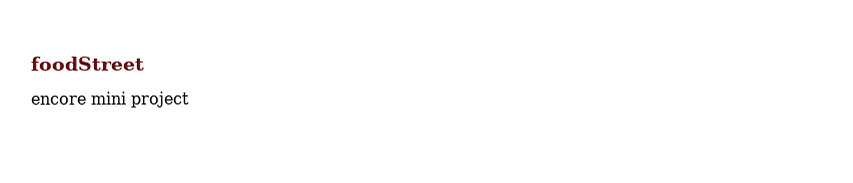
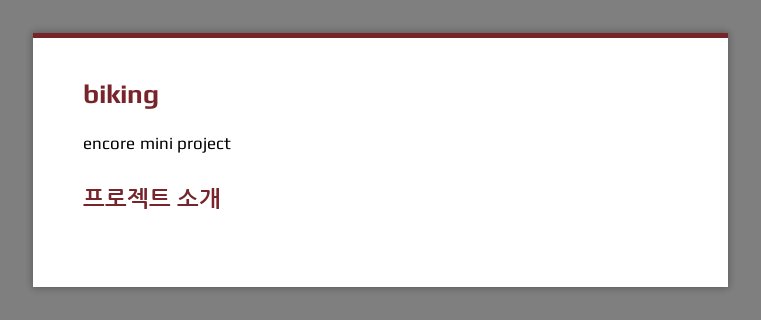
- foodStreet
+ biking
+ 프로젝트 소개

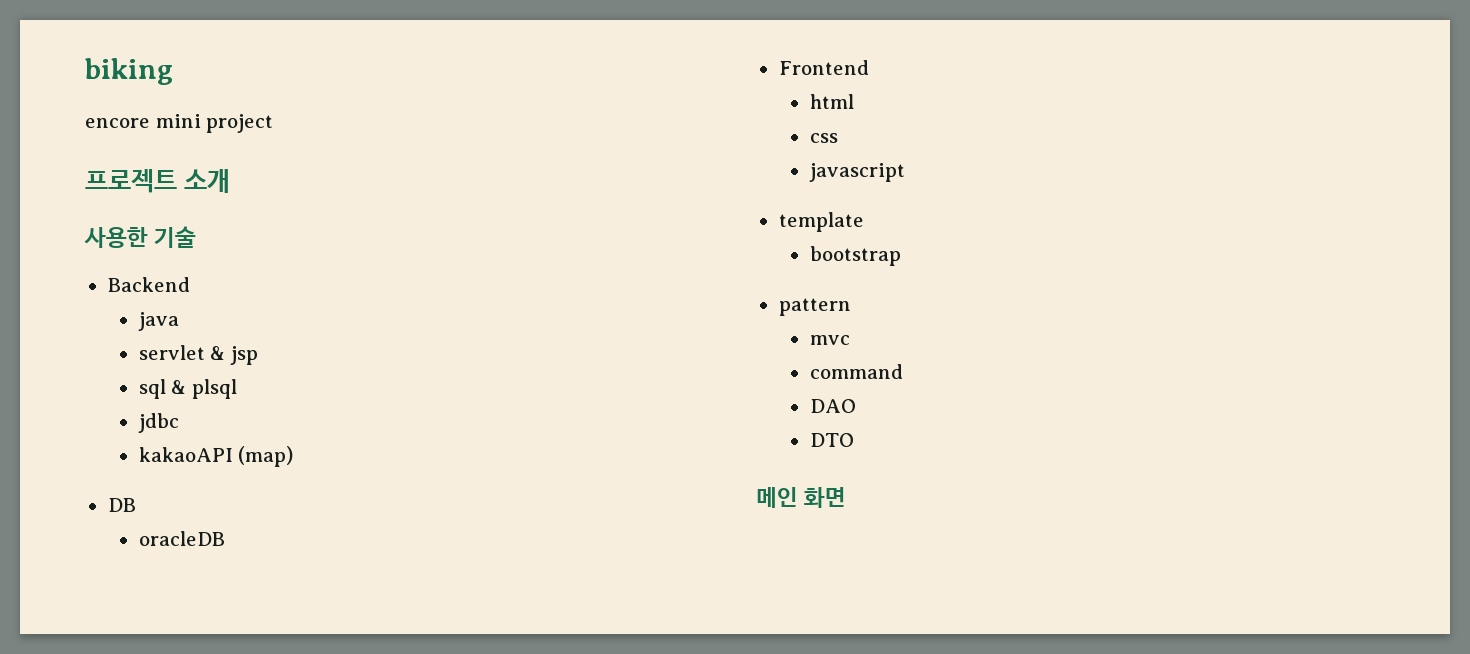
+ 사용한 기술
+ Backend
+ java
+ servlet & jsp
+ sql & plsql
+ jdbc
+ kakaoAPI (map)
+ DB
+ oracleDB
+ Frontend
+ html
+ css
+ javascript
+ template
+ bootstrap
+ pattern
+ mvc
+ command
+ DAO
+ DTO
+ 메인 화면

